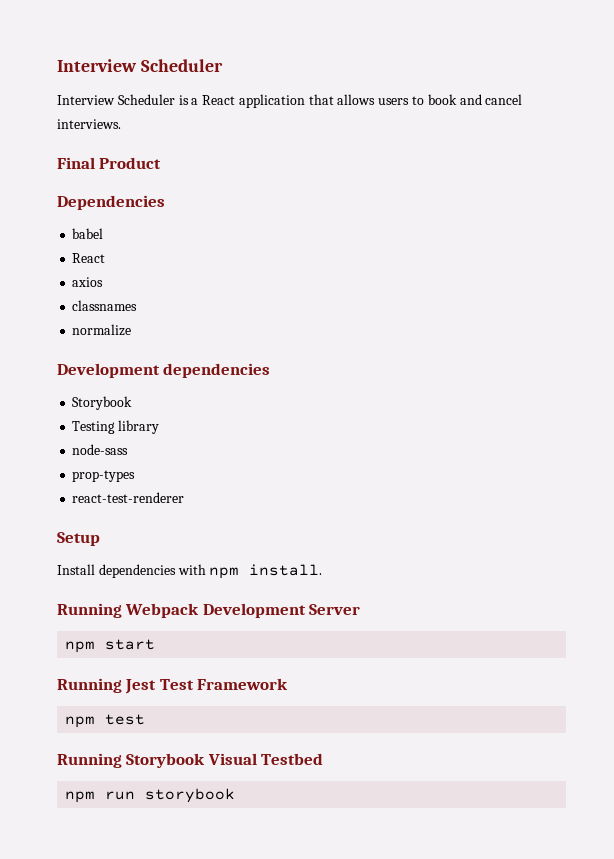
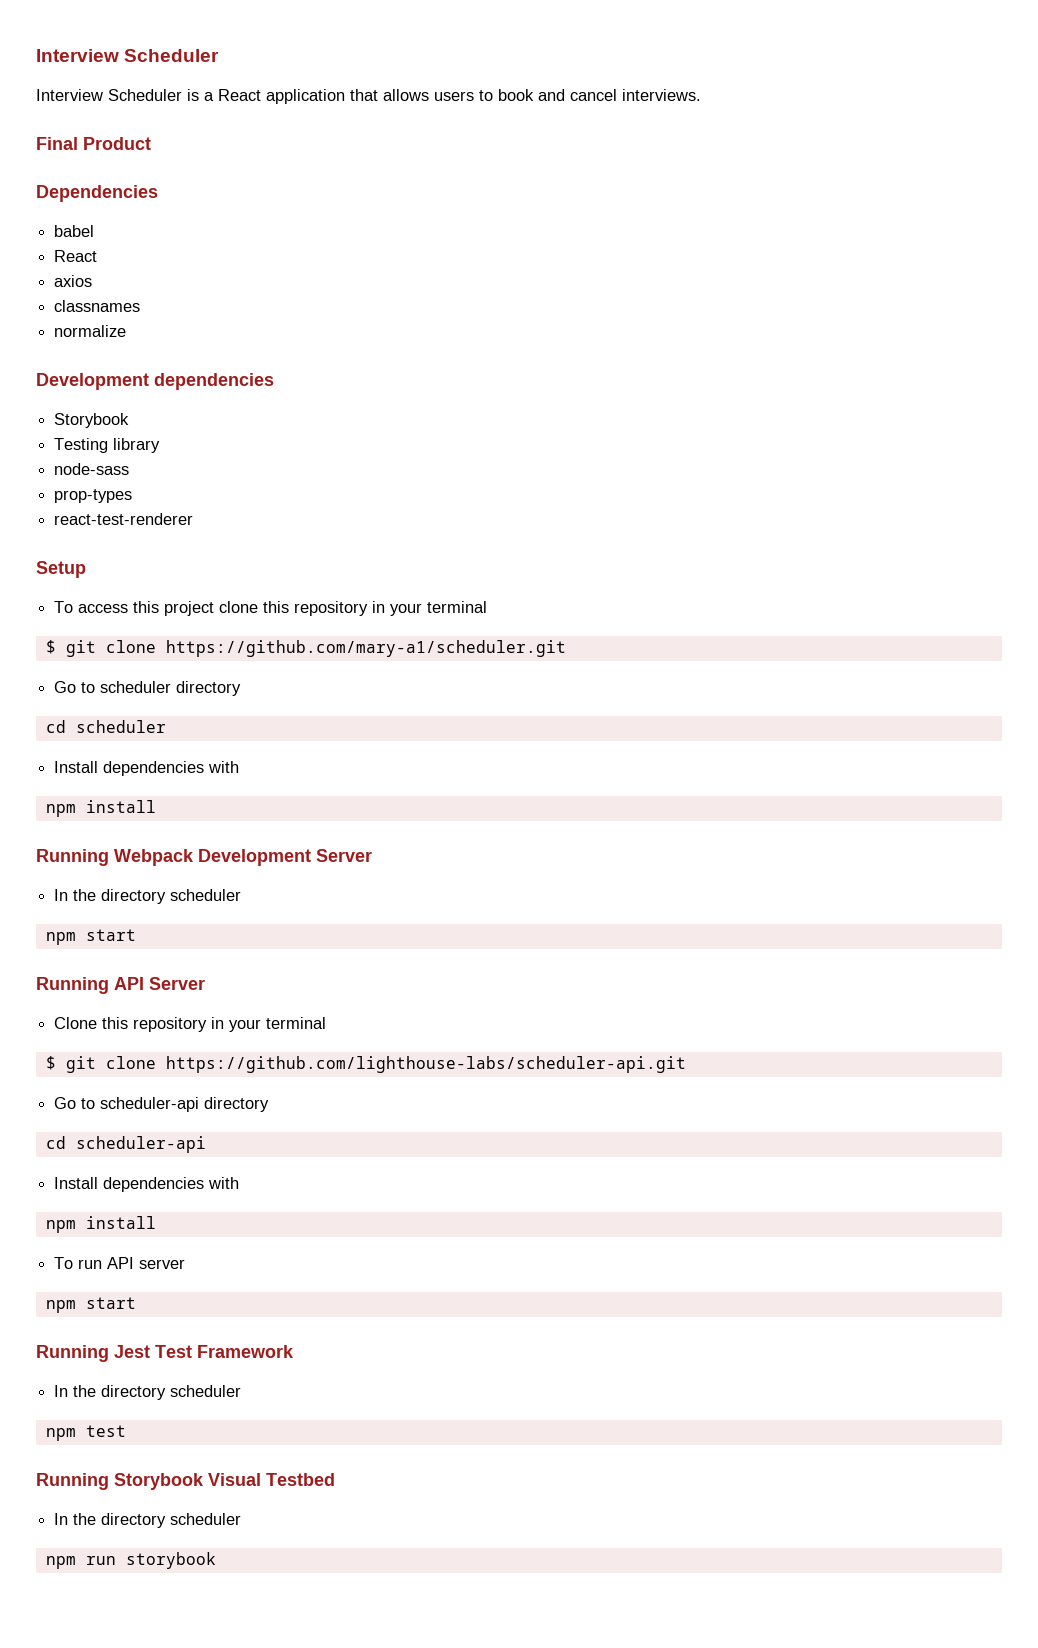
- Install dependencies with npm install.
+ To access this project clone this repository in your terminal
+ $ git clone https://github.com/mary-a1/scheduler.git
+ Go to scheduler directory
+ cd scheduler
+ Install dependencies with
+ npm install
  Running Webpack Development Server
+ In the directory scheduler
+ npm start
+ Running API Server
+ Clone this repository in your terminal
+ $ git clone https://github.com/lighthouse-labs/scheduler-api.git
+ Go to scheduler-api directory
+ cd scheduler-api
+ Install dependencies with
+ npm install
+ To run API server
  Running Jest Test Framework
+ In the directory scheduler
  Running Storybook Visual Testbed
+ In the directory scheduler

